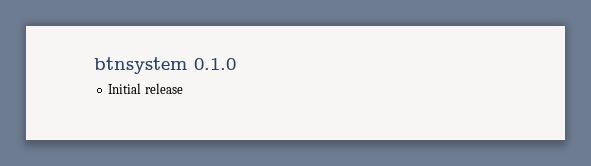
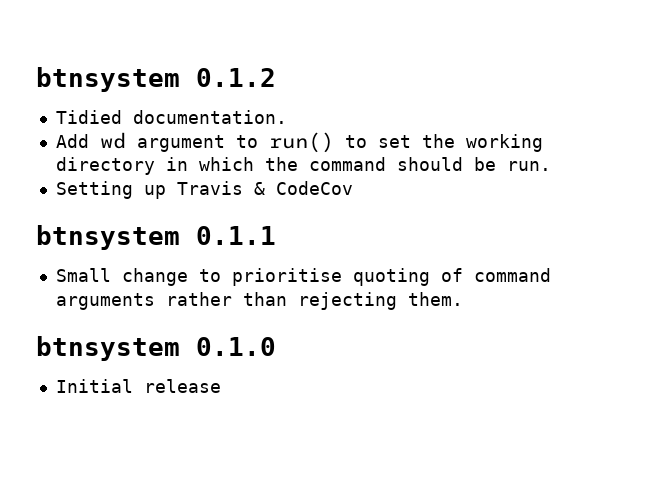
+ btnsystem 0.1.2
+ Tidied documentation.
+ Add wd argument to run() to set the working directory in which the command should be run.
+ Setting up Travis & CodeCov
+ btnsystem 0.1.1
+ Small change to prioritise quoting of command arguments rather than rejecting them.

